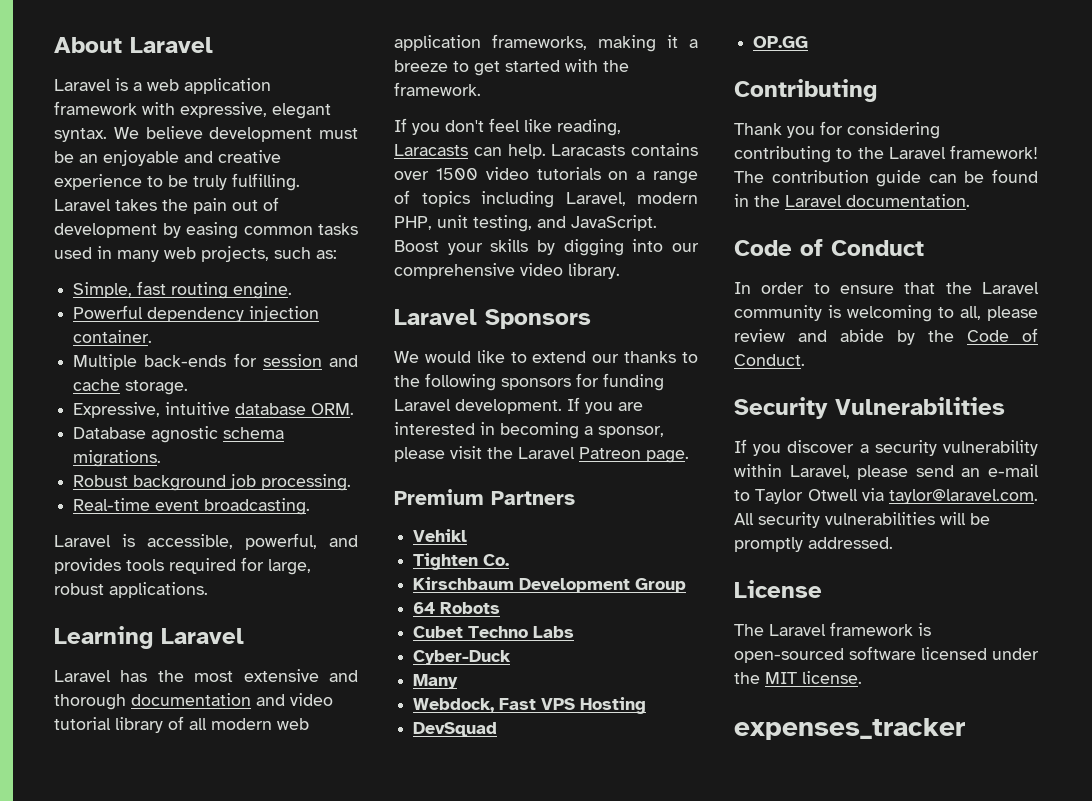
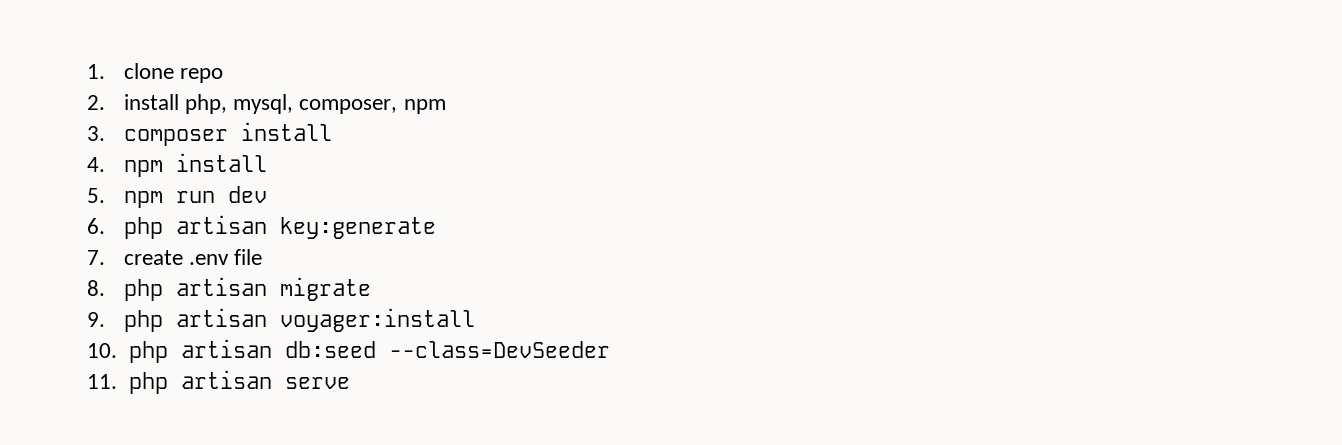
- About Laravel
- Laravel is a web application framework with expressive, elegant syntax. We believe development must be an enjoyable and creative experience to be truly fulfilling. Laravel takes the pain out of development by easing common tasks used in many web projects, such as:
- Simple, fast routing engine.
- Powerful dependency injection container.
- Multiple back-ends for session and cache storage.
- Expressive, intuitive database ORM.
- Database agnostic schema migrations.
- Robust background job processing.
- Real-time event broadcasting.
- Laravel is accessible, powerful, and provides tools required for large, robust applications.
- Learning Laravel
- Laravel has the most extensive and thorough documentation and video tutorial library of all modern web application frameworks, making it a breeze to get started with the framework.
- If you don't feel like reading, Laracasts can help. Laracasts contains over 1500 video tutorials on a range of topics including Laravel, modern PHP, unit testing, and JavaScript. Boost your skills by digging into our comprehensive video library.
- Laravel Sponsors
- We would like to extend our thanks to the following sponsors for funding Laravel development. If you are interested in becoming a sponsor, please visit the Laravel Patreon page.
- Premium Partners
- Vehikl
- Tighten Co.
- Kirschbaum Development Group
- 64 Robots
- Cubet Techno Labs
- Cyber-Duck
- Many
- Webdock, Fast VPS Hosting
- DevSquad
- OP.GG
- Contributing
- Thank you for considering contributing to the Laravel framework! The contribution guide can be found in the Laravel documentation.
- Code of Conduct
- In order to ensure that the Laravel community is welcoming to all, please review and abide by the Code of Conduct.
- Security Vulnerabilities
- If you discover a security vulnerability within Laravel, please send an e-mail to Taylor Otwell via taylor@laravel.com. All security vulnerabilities will be promptly addressed.
- License
- The Laravel framework is open-sourced software licensed under the MIT license.
- expenses_tracker
+ 1. clone repo
+ 2. install php, mysql, composer, npm
+ 3. composer install
+ 4. npm install
+ 5. npm run dev
+ 6. php artisan key:generate
+ 7. create .env file
+ 8. php artisan migrate
+ 9. php artisan voyager:install
+ 10. php artisan db:seed --class=DevSeeder
+ 11. php artisan serve

